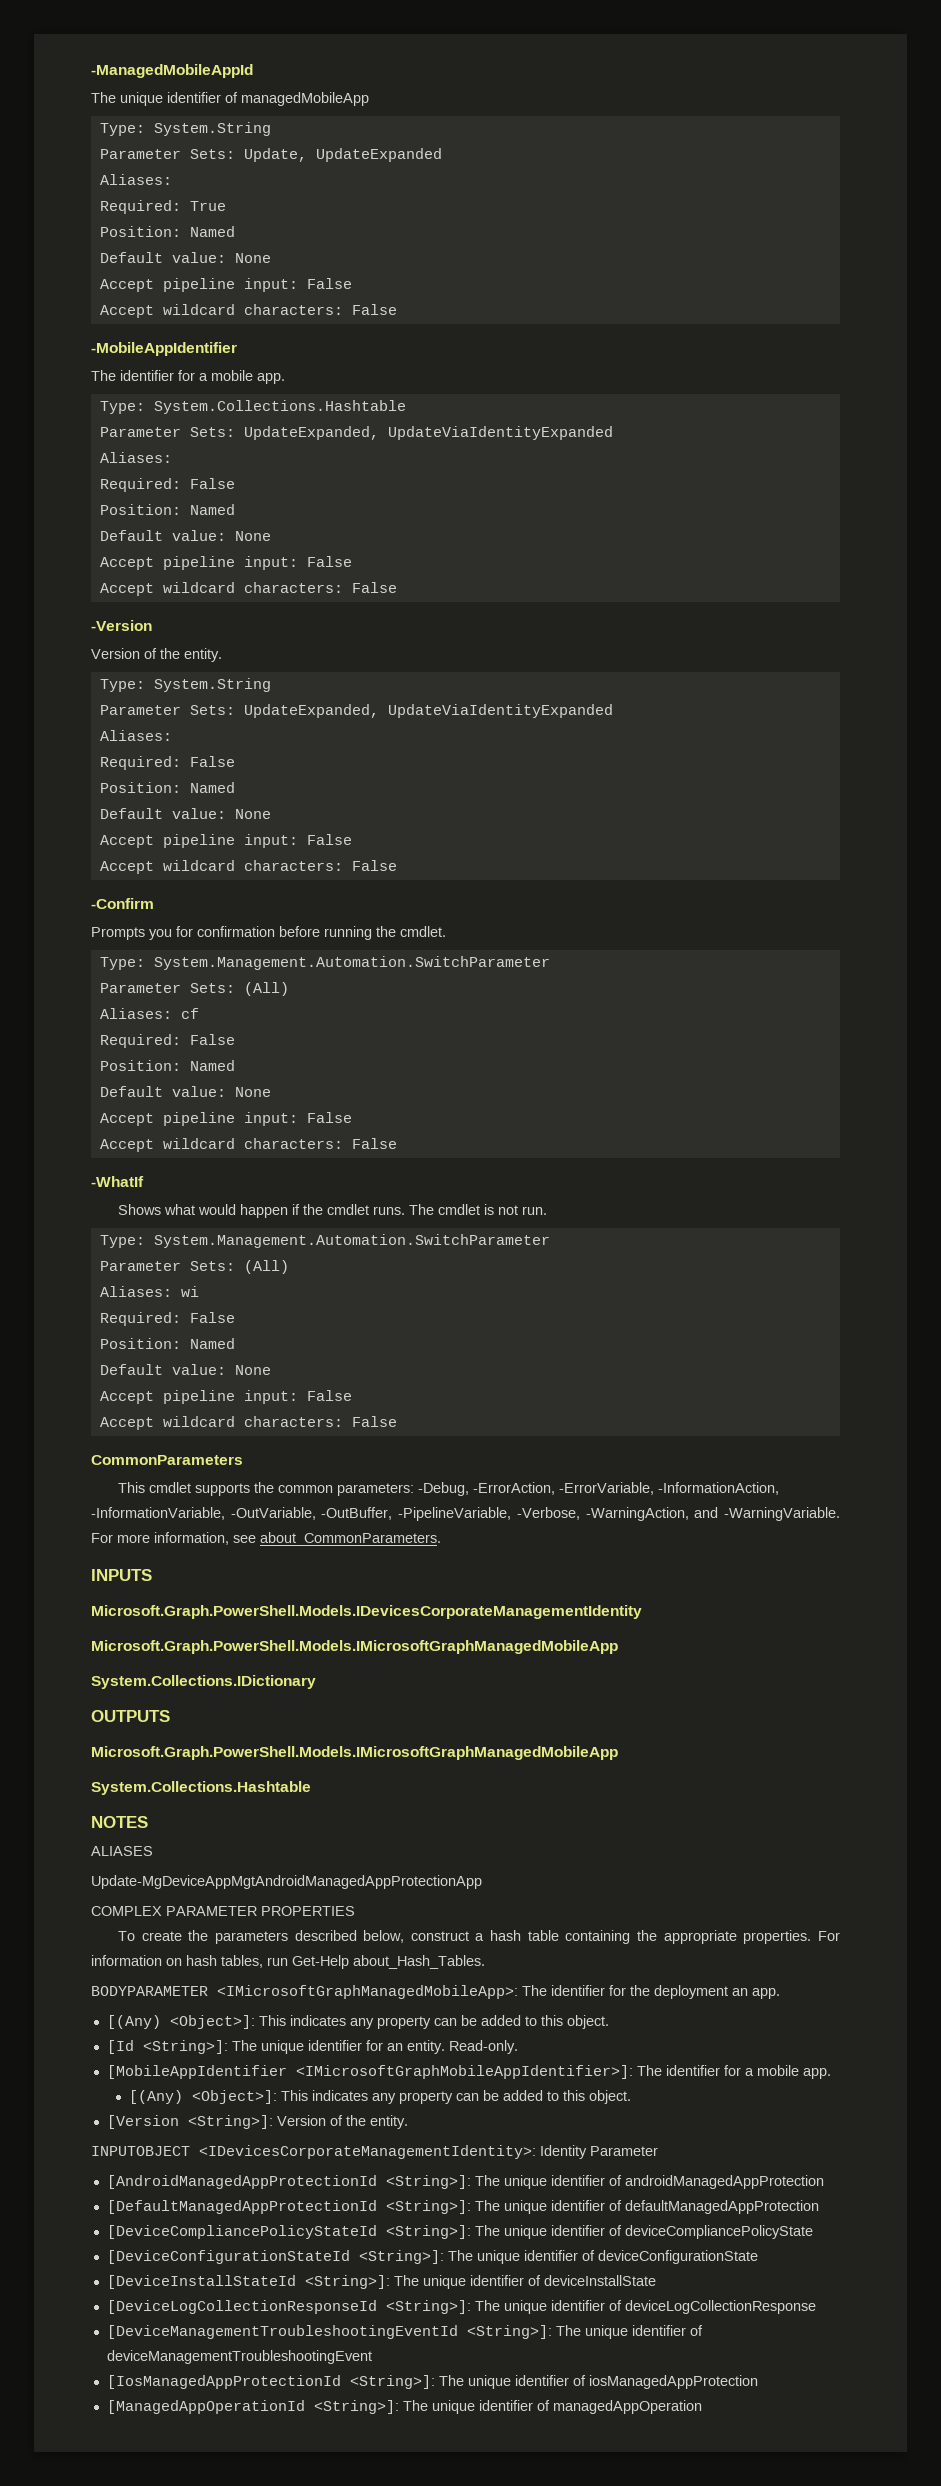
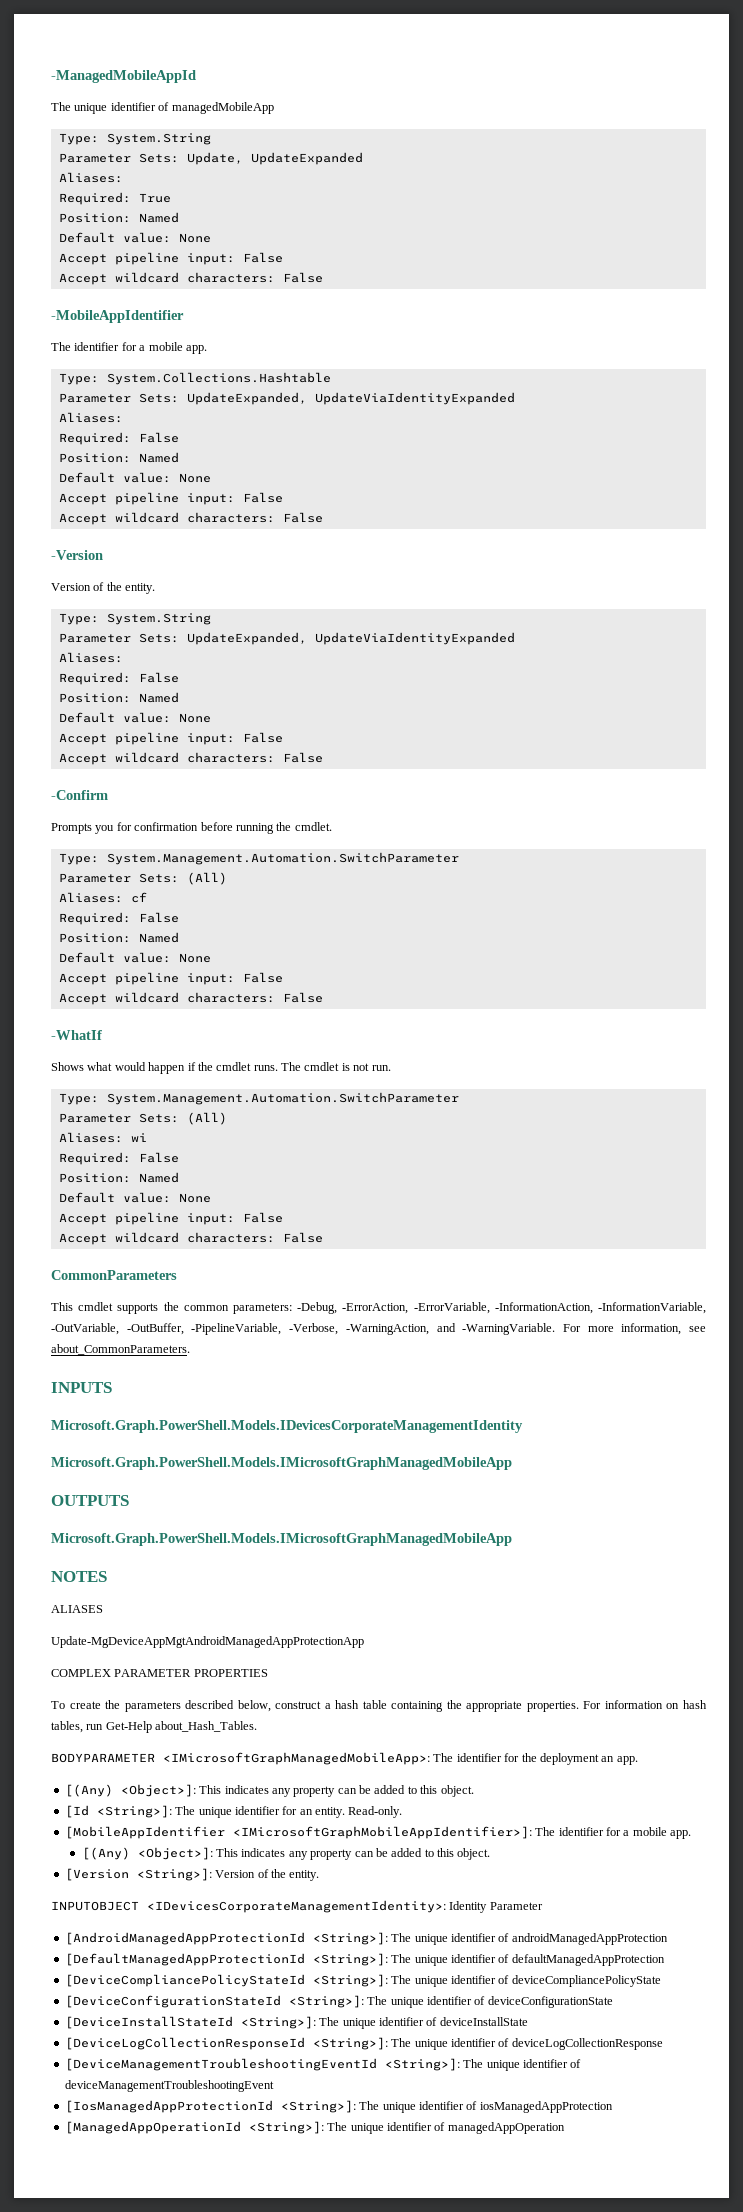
- System.Collections.IDictionary
  OUTPUTS
  Microsoft.Graph.PowerShell.Models.IMicrosoftGraphManagedMobileApp
- System.Collections.Hashtable

